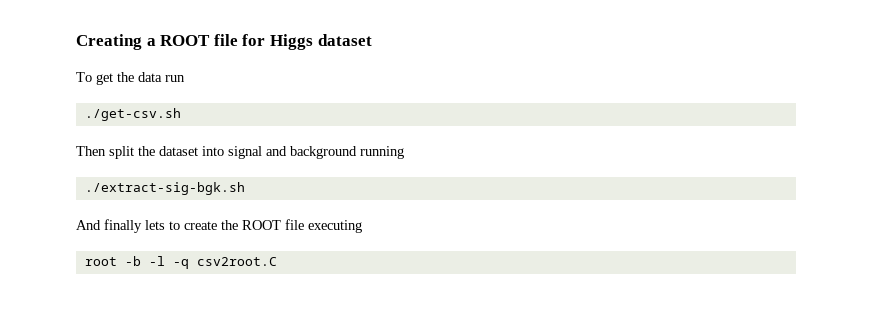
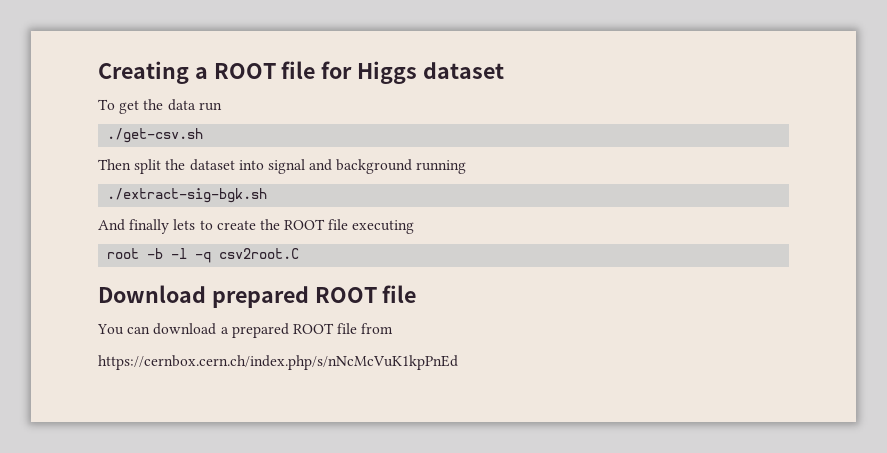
+ Download prepared ROOT file
+ You can download a prepared ROOT file from
+ https://cernbox.cern.ch/index.php/s/nNcMcVuK1kpPnEd

